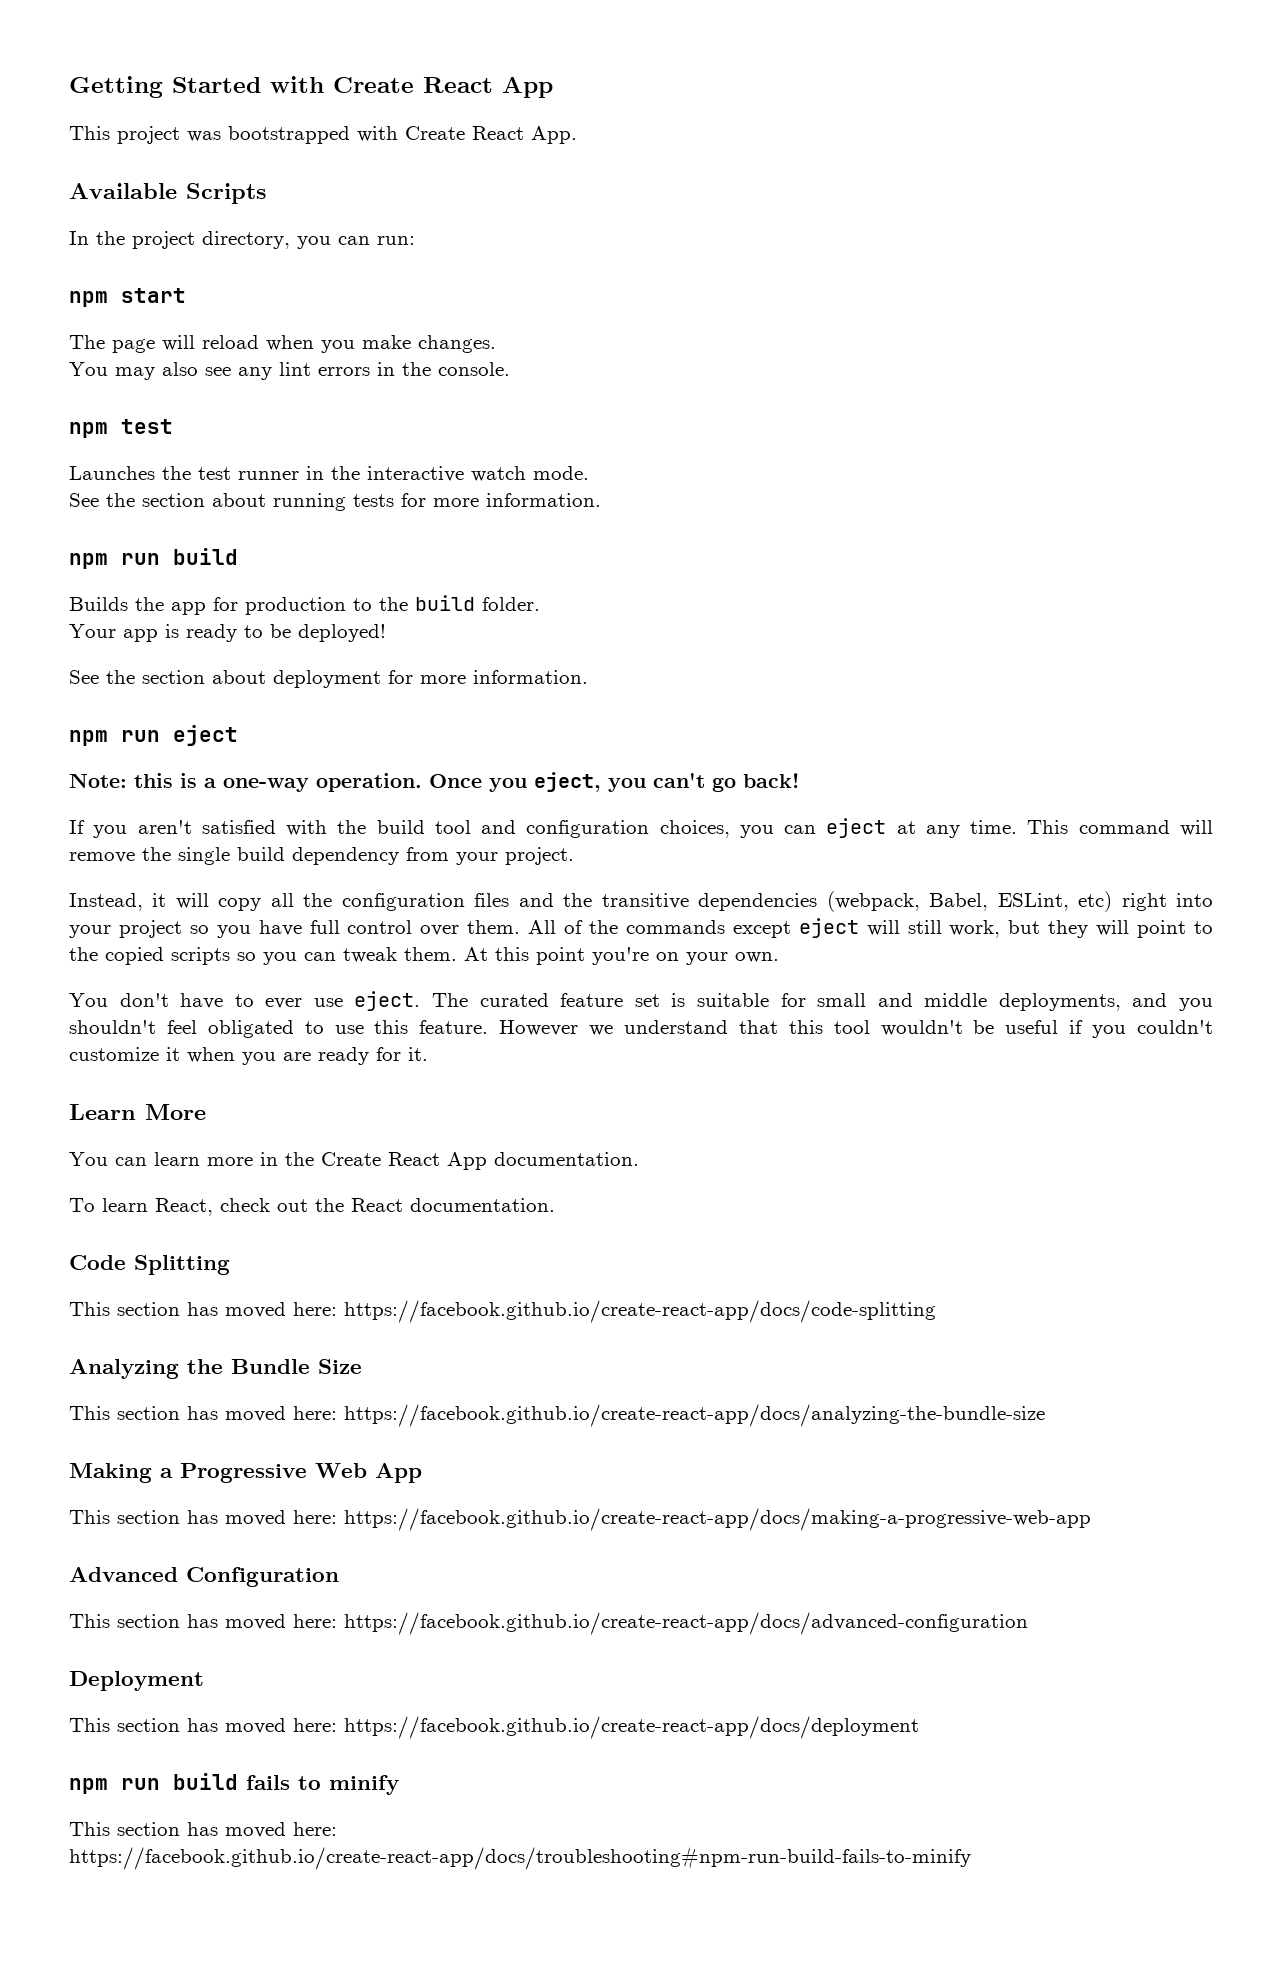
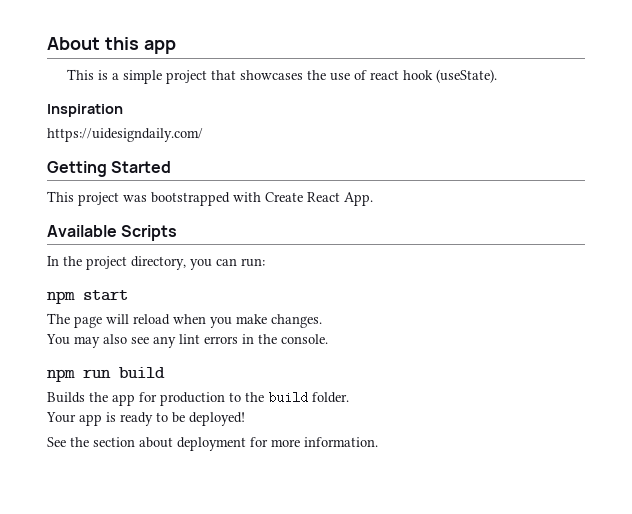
- Getting Started with Create React App
+ About this app
+ This is a simple project that showcases the use of react hook (useState).
+ Inspiration
+ https://uidesigndaily.com/
+ Getting Started
- npm test
- Launches the test runner in the interactive watch mode.
- See the section about running tests for more information.
- npm run eject
- Note: this is a one-way operation. Once you eject, you can't go back!
- If you aren't satisfied with the build tool and configuration choices, you can eject at any time. This command will remove the single build dependency from your project.
- Instead, it will copy all the configuration files and the transitive dependencies (webpack, Babel, ESLint, etc) right into your project so you have full control over them. All of the commands except eject will still work, but they will point to the copied scripts so you can tweak them. At this point you're on your own.
- You don't have to ever use eject. The curated feature set is suitable for small and middle deployments, and you shouldn't feel obligated to use this feature. However we understand that this tool wouldn't be useful if you couldn't customize it when you are ready for it.
- Learn More
- You can learn more in the Create React App documentation.
- To learn React, check out the React documentation.
- Code Splitting
- This section has moved here: https://facebook.github.io/create-react-app/docs/code-splitting
- Analyzing the Bundle Size
- This section has moved here: https://facebook.github.io/create-react-app/docs/analyzing-the-bundle-size
- Making a Progressive Web App
- This section has moved here: https://facebook.github.io/create-react-app/docs/making-a-progressive-web-app
- Advanced Configuration
- This section has moved here: https://facebook.github.io/create-react-app/docs/advanced-configuration
- Deployment
- This section has moved here: https://facebook.github.io/create-react-app/docs/deployment
- npm run build fails to minify
- This section has moved here: https://facebook.github.io/create-react-app/docs/troubleshooting#npm-run-build-fails-to-minify

